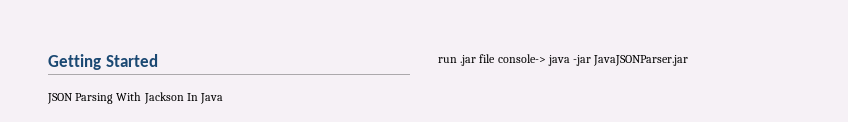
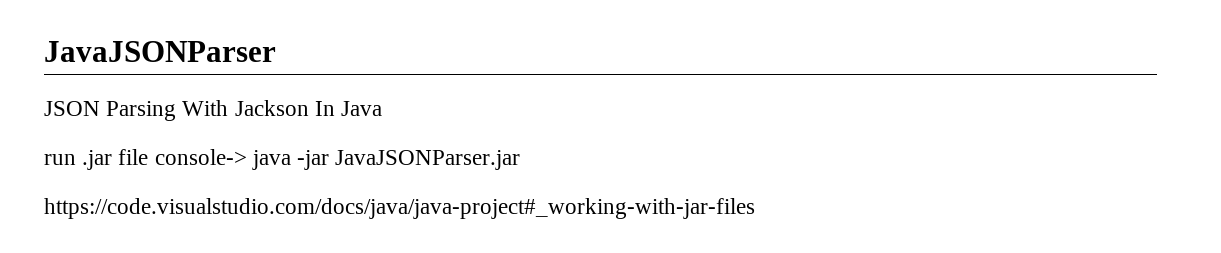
- Getting Started
+ JavaJSONParser
+ https://code.visualstudio.com/docs/java/java-project#_working-with-jar-files

